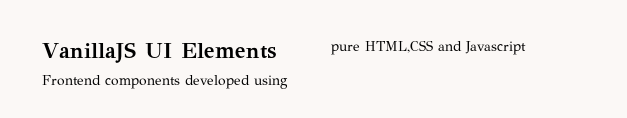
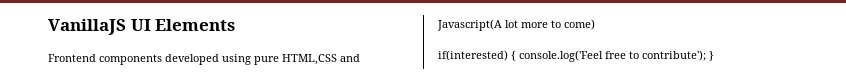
- Frontend components developed using pure HTML,CSS and Javascript
+ Frontend components developed using pure HTML,CSS and Javascript(A lot more to come)
+ if(interested) { console.log('Feel free to contribute'); }

